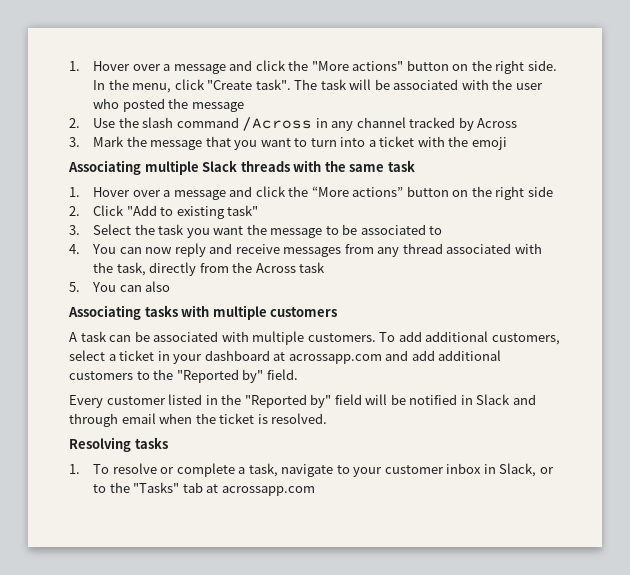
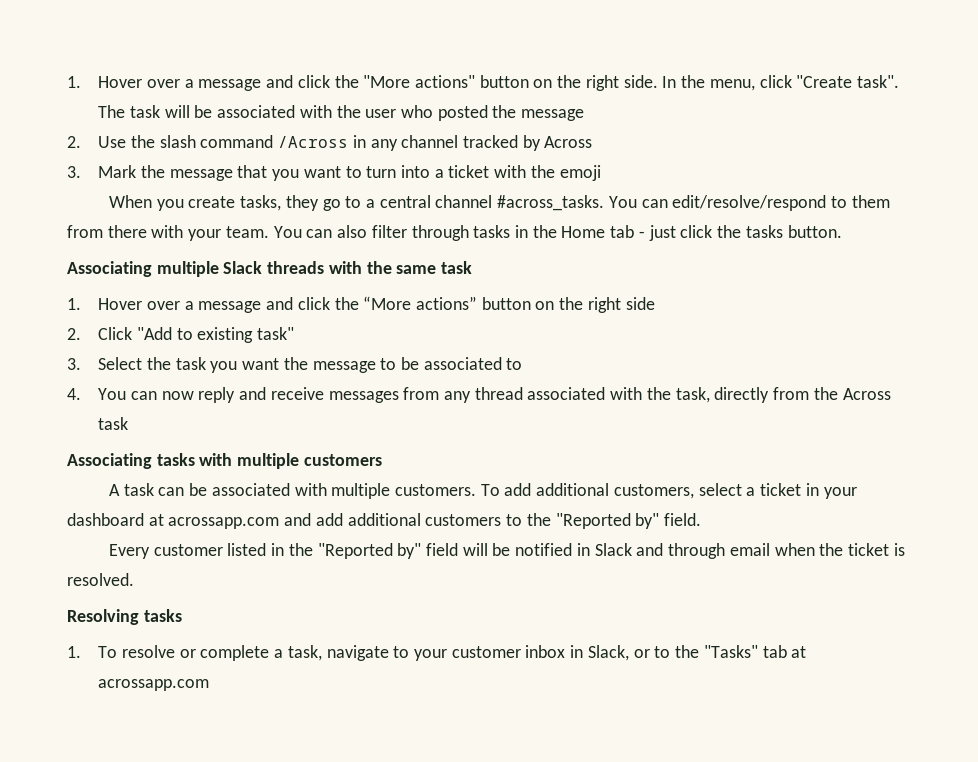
+ When you create tasks, they go to a central channel #across_tasks. You can edit/resolve/respond to them from there with your team. You can also filter through tasks in the Home tab - just click the tasks button.
- 5. You can also

